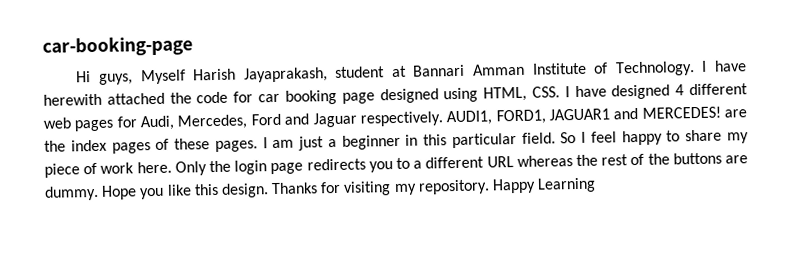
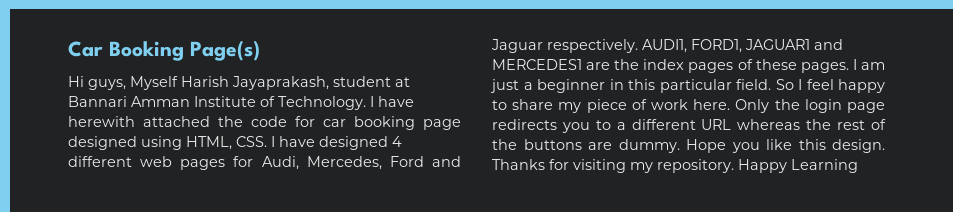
- car-booking-page
+ Car Booking Page(s)
- AUDI1, FORD1, JAGUAR1 and MERCEDES! are the index pages of these pages.
+ AUDI1, FORD1, JAGUAR1 and MERCEDES1 are the index pages of these pages.

